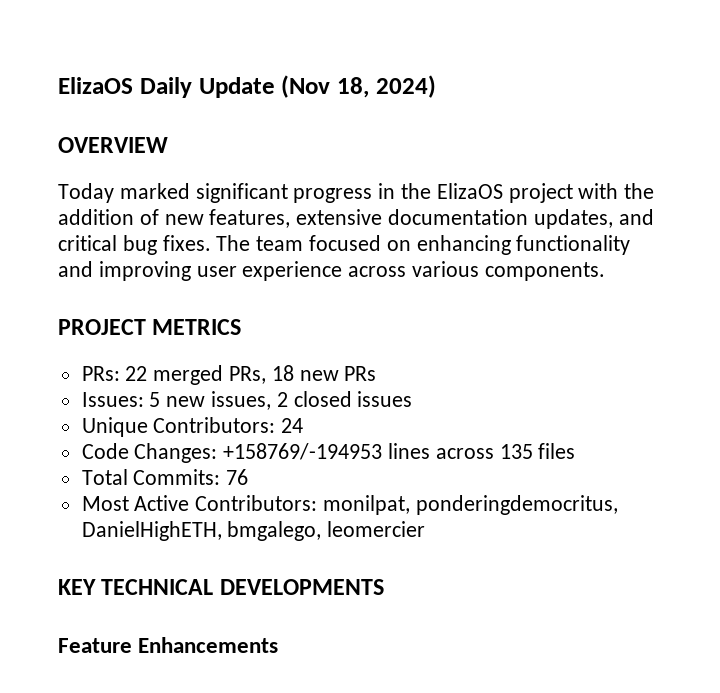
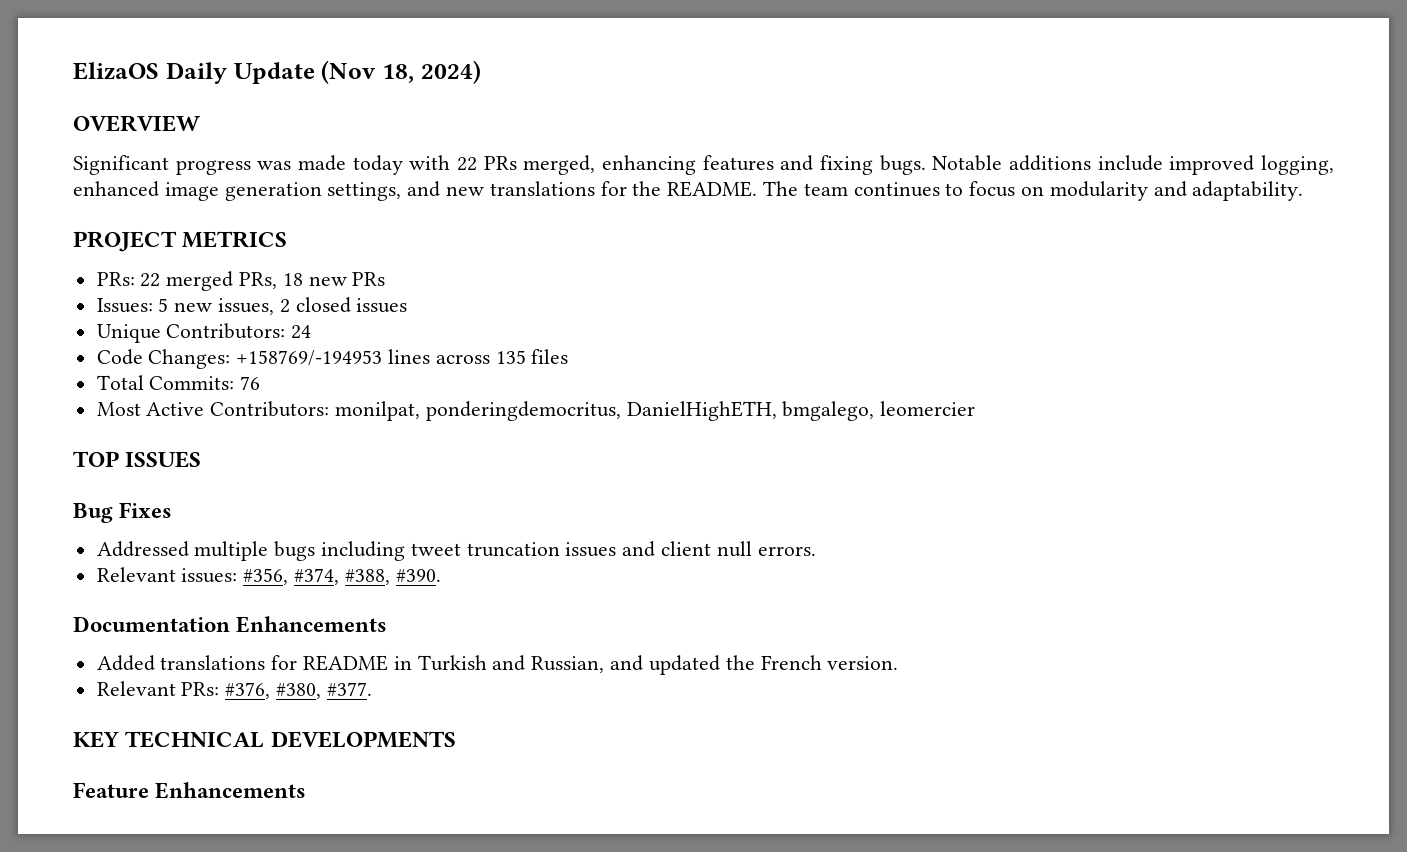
- Today marked significant progress in the ElizaOS project with the addition of new features, extensive documentation updates, and critical bug fixes. The team focused on enhancing functionality and improving user experience across various components.
+ Significant progress was made today with 22 PRs merged, enhancing features and fixing bugs. Notable additions include improved logging, enhanced image generation settings, and new translations for the README. The team continues to focus on modularity and adaptability.
+ TOP ISSUES
+ Bug Fixes
+ Addressed multiple bugs including tweet truncation issues and client null errors.
+ Relevant issues: #356, #374, #388, #390.
+ Documentation Enhancements
+ Added translations for README in Turkish and Russian, and updated the French version.
+ Relevant PRs: #376, #380, #377.

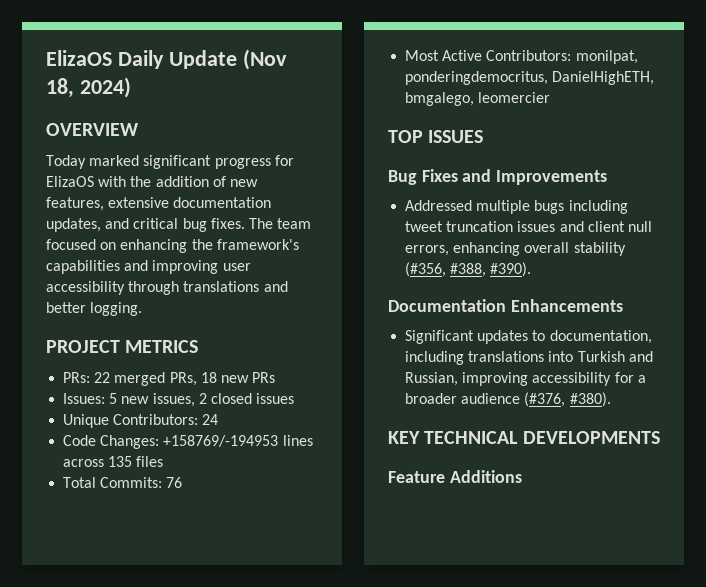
- Significant progress was made today with 22 PRs merged, enhancing features and fixing bugs. Notable additions include improved logging, enhanced image generation settings, and new translations for the README. The team continues to focus on modularity and adaptability.
+ Today marked significant progress for ElizaOS with the addition of new features, extensive documentation updates, and critical bug fixes. The team focused on enhancing the framework's capabilities and improving user accessibility through translations and better logging.
- Bug Fixes
+ Bug Fixes and Improvements
- Addressed multiple bugs including tweet truncation issues and client null errors.
- Relevant issues: #356, #374, #388, #390.
+ Addressed multiple bugs including tweet truncation issues and client null errors, enhancing overall stability (#356, #388, #390).
  Documentation Enhancements
- Added translations for README in Turkish and Russian, and updated the French version.
- Relevant PRs: #376, #380, #377.
+ Significant updates to documentation, including translations into Turkish and Russian, improving accessibility for a broader audience (#376, #380).
- Feature Enhancements
+ Feature Additions

